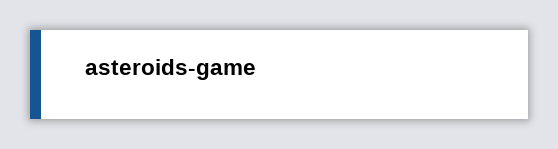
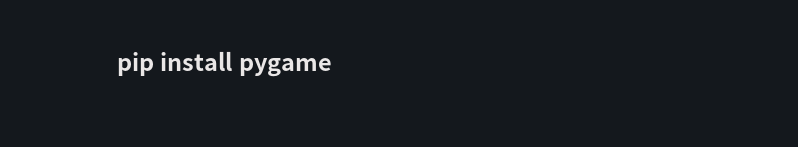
- asteroids-game
+ pip install pygame

